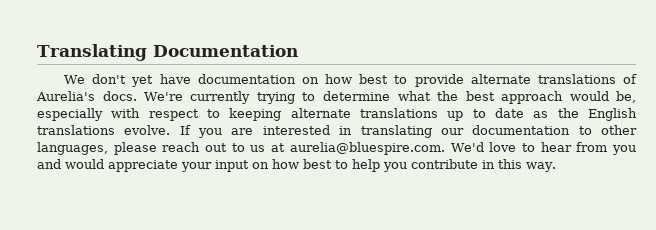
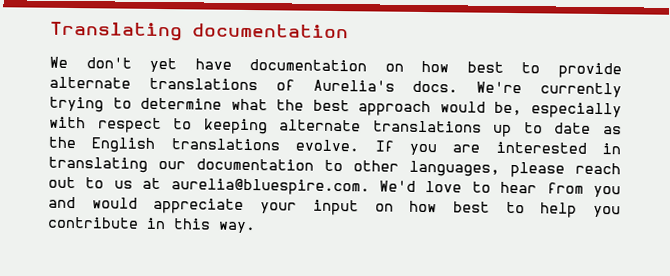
- Translating Documentation
+ Translating documentation

